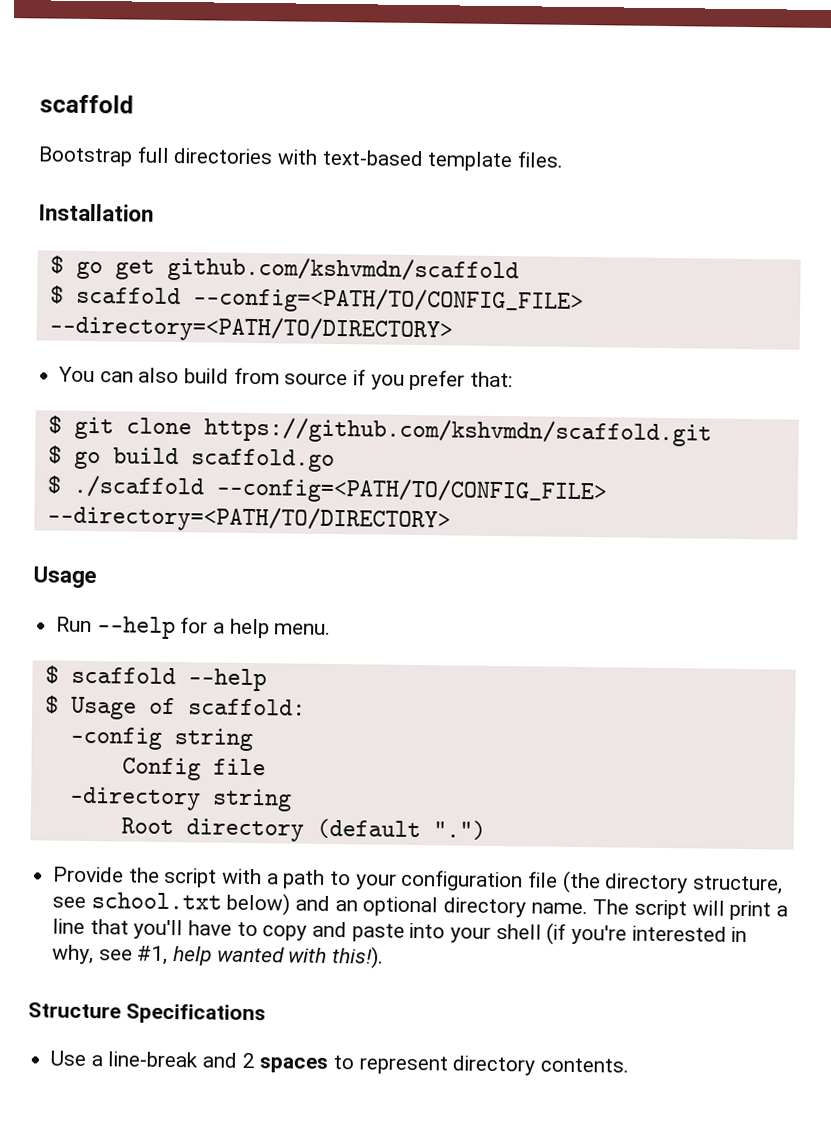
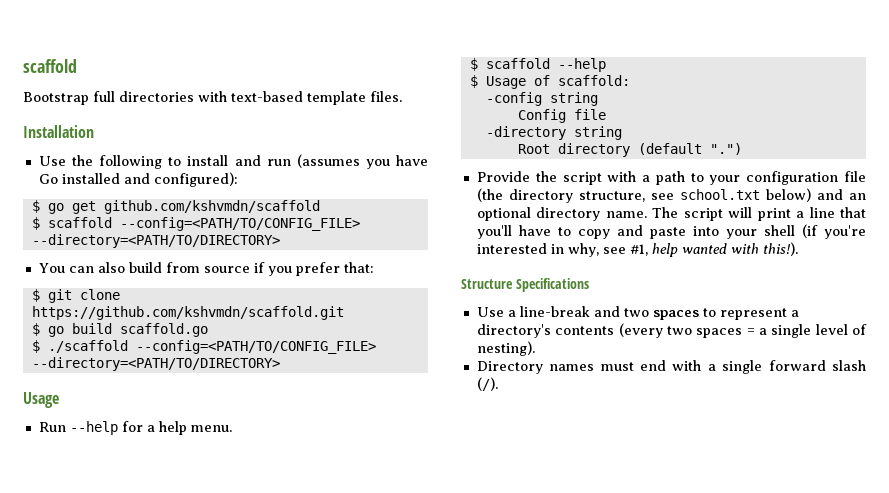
+ Use the following to install and run (assumes you have Go installed and configured):
- Use a line-break and 2 spaces to represent directory contents.
+ Use a line-break and two spaces to represent a directory's contents (every two spaces = a single level of nesting).
+ Directory names must end with a single forward slash (/).

